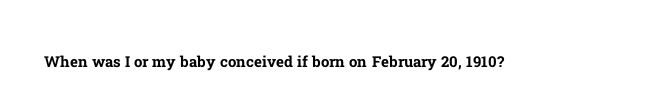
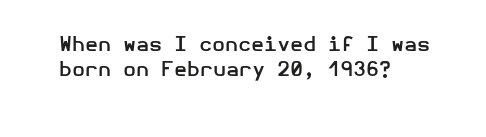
- When was I or my baby conceived if born on February 20, 1910?
+ When was I conceived if I was born on February 20, 1936?

